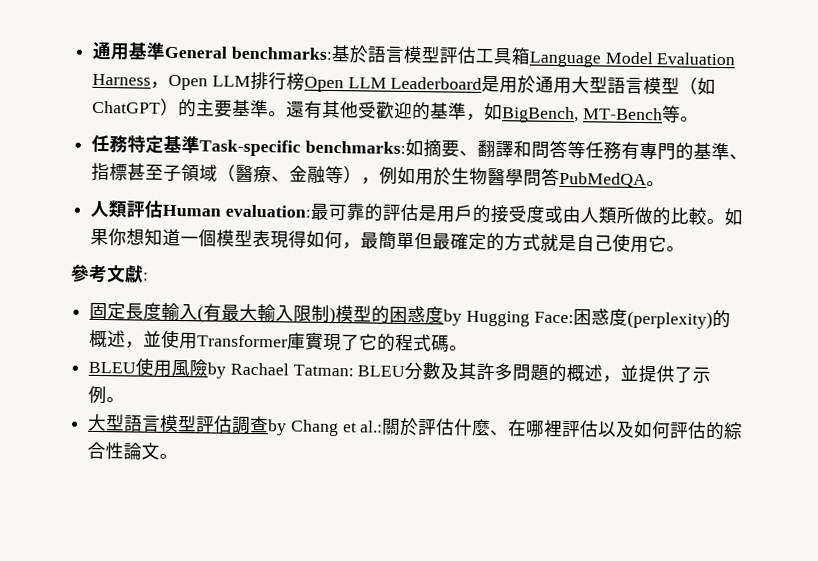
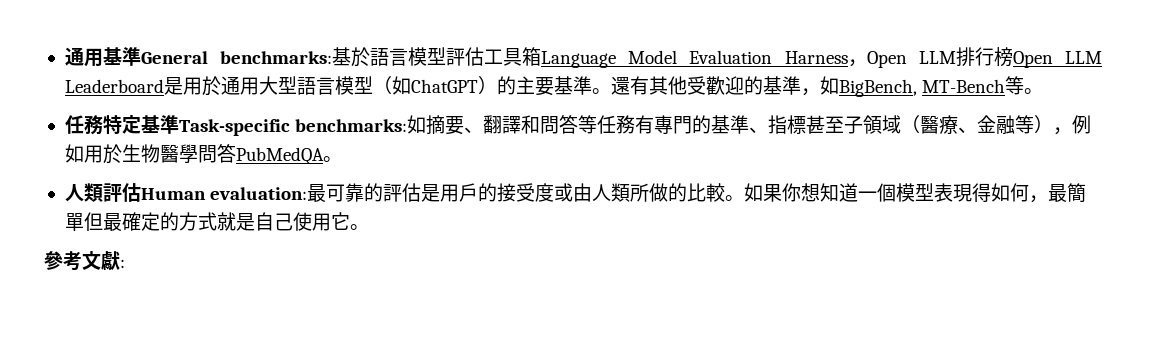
- 固定長度輸入(有最大輸入限制)模型的困惑度by Hugging Face:困惑度(perplexity)的概述，並使用Transformer庫實現了它的程式碼。
- BLEU使用風險by Rachael Tatman: BLEU分數及其許多問題的概述，並提供了示例。
- 大型語言模型評估調查by Chang et al.:關於評估什麼、在哪裡評估以及如何評估的綜合性論文。

